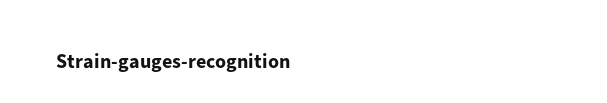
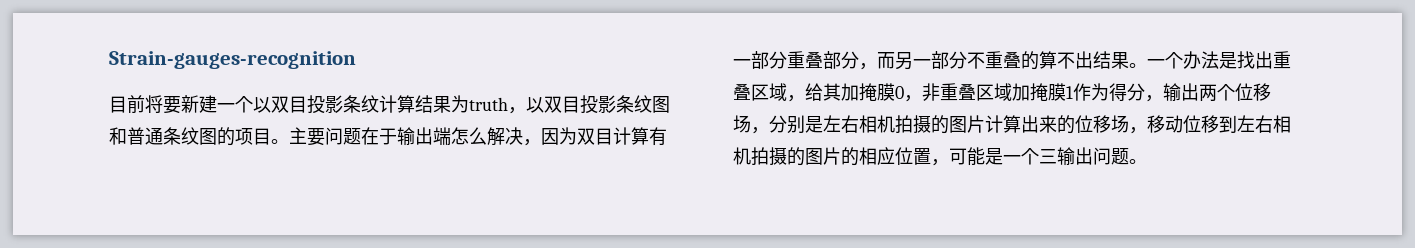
+ 目前将要新建一个以双目投影条纹计算结果为truth，以双目投影条纹图和普通条纹图的项目。主要问题在于输出端怎么解决，因为双目计算有一部分重叠部分，而另一部分不重叠的算不出结果。一个办法是找出重叠区域，给其加掩膜0，非重叠区域加掩膜1作为得分，输出两个位移场，分别是左右相机拍摄的图片计算出来的位移场，移动位移到左右相机拍摄的图片的相应位置，可能是一个三输出问题。

